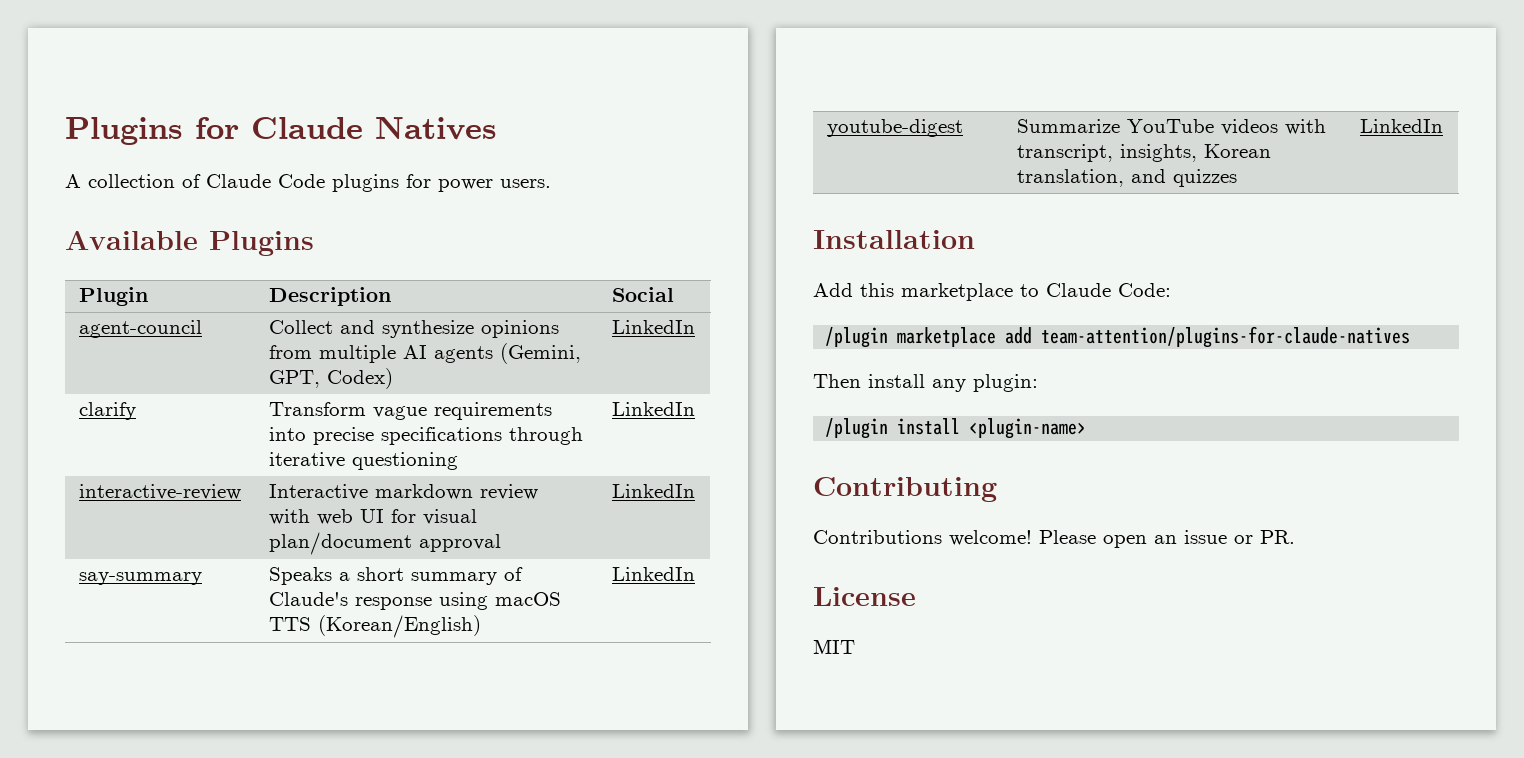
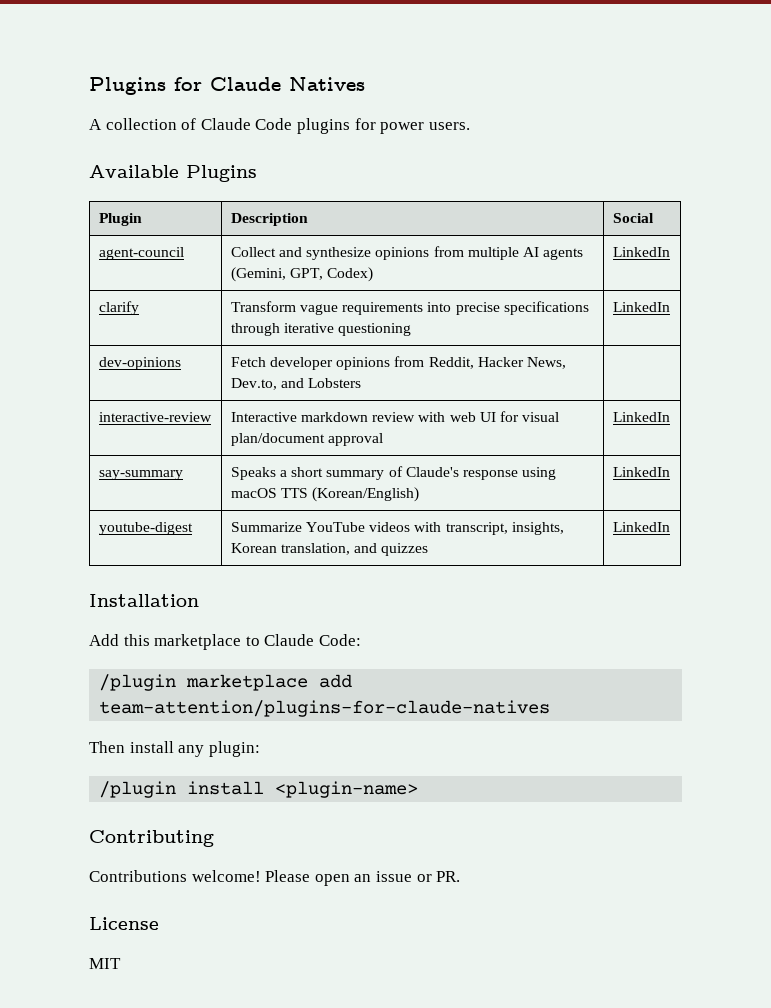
+ dev-opinions | Fetch developer opinions from Reddit, Hacker News, Dev.to, and Lobsters |

